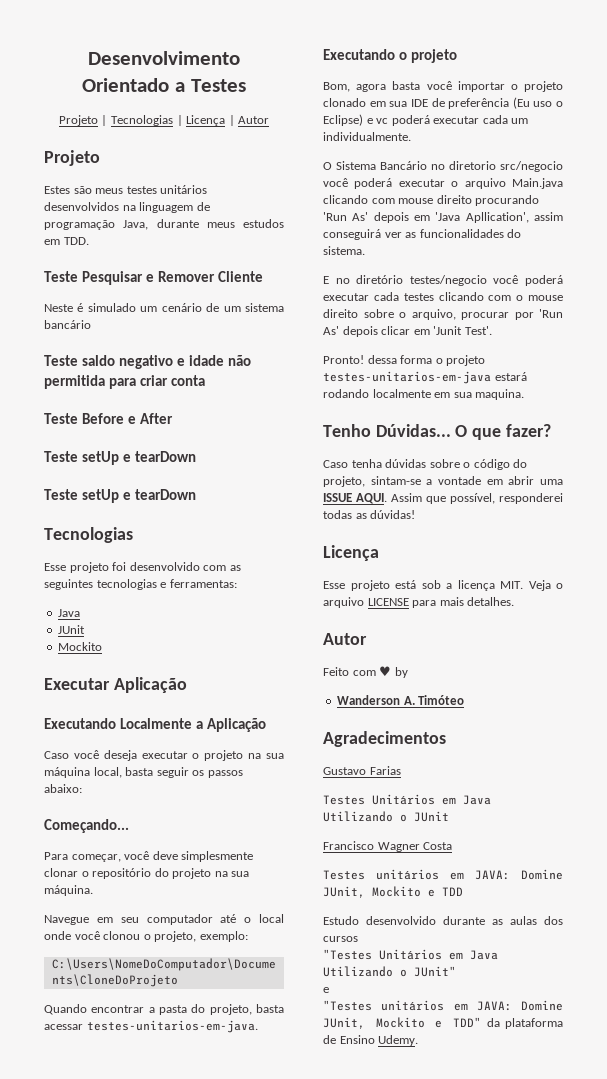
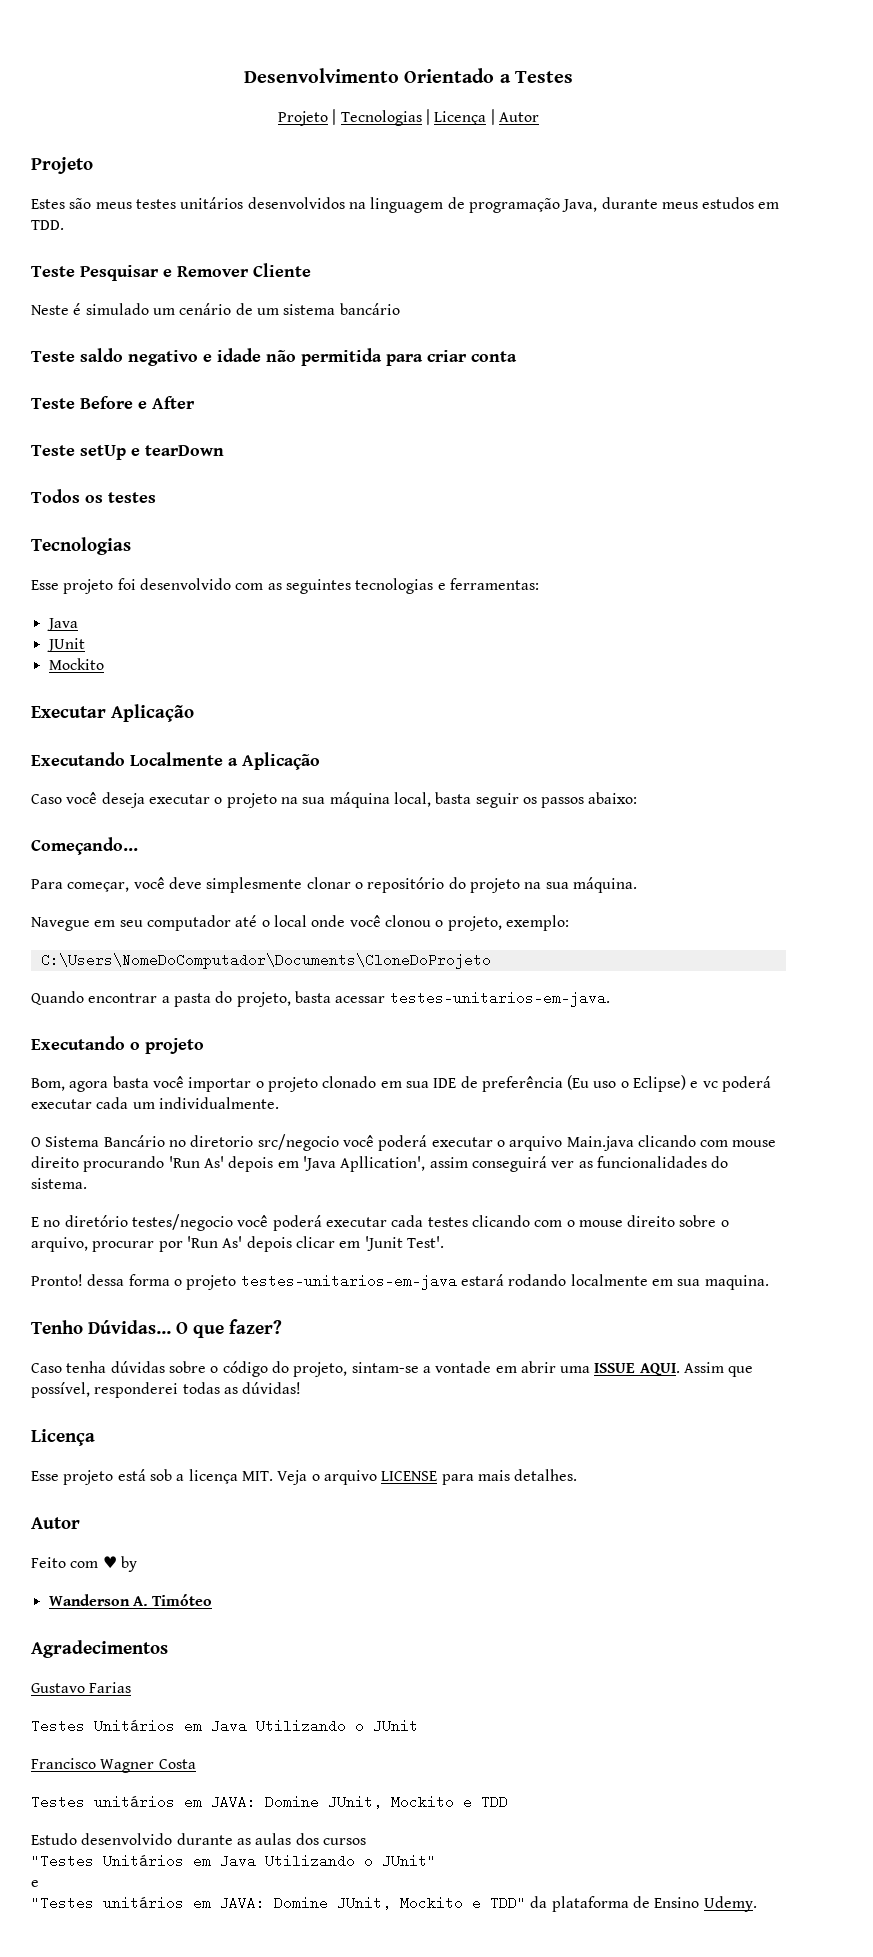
  Teste Before e After
  Teste setUp e tearDown
- Teste setUp e tearDown
+ Todos os testes

